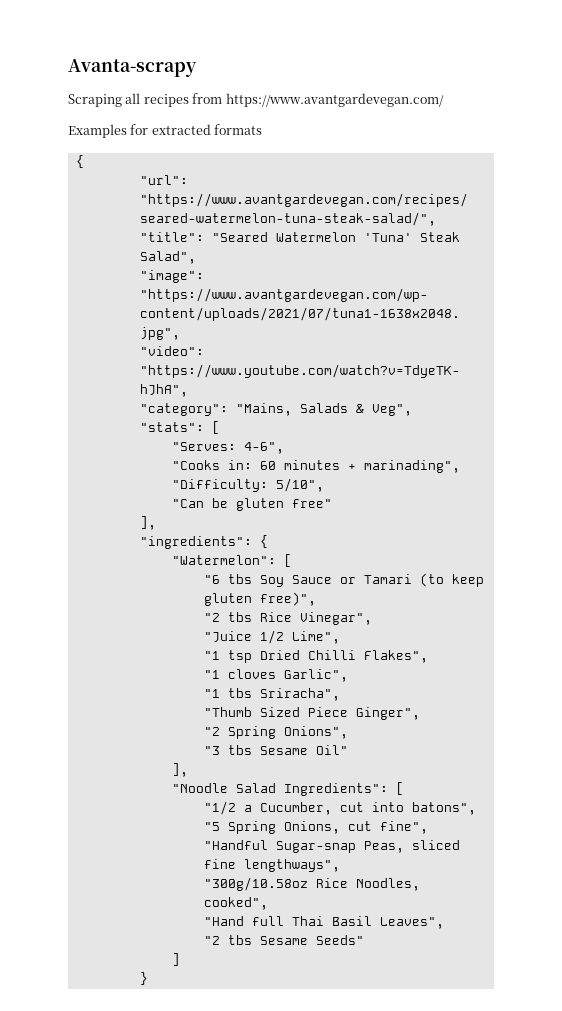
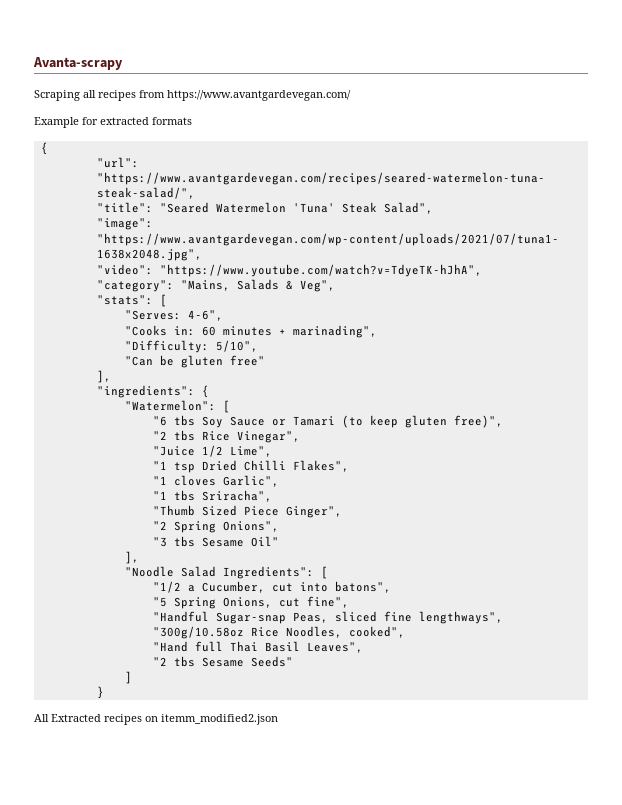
- Examples for extracted formats
+ Example for extracted formats
+ All Extracted recipes on itemm_modified2.json

